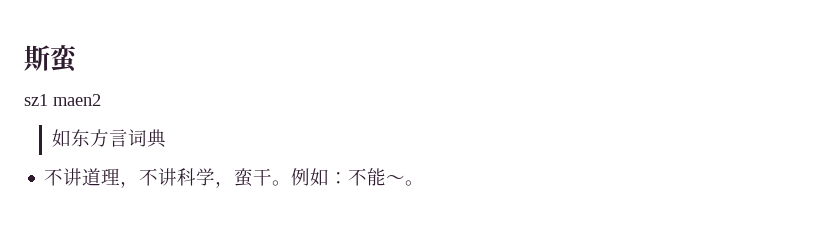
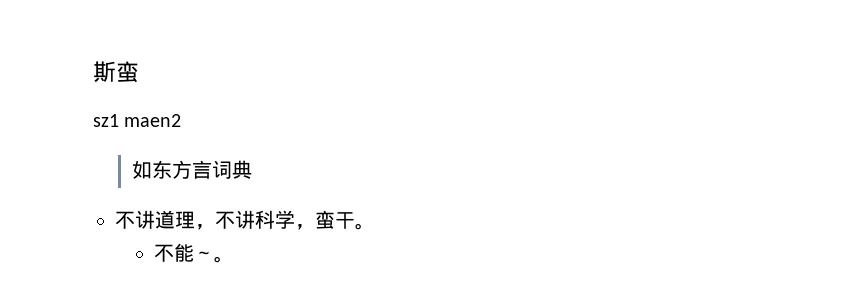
- 不讲道理，不讲科学，蛮干。例如：不能～。
+ 不讲道理，不讲科学，蛮干。
+ 不能～。

